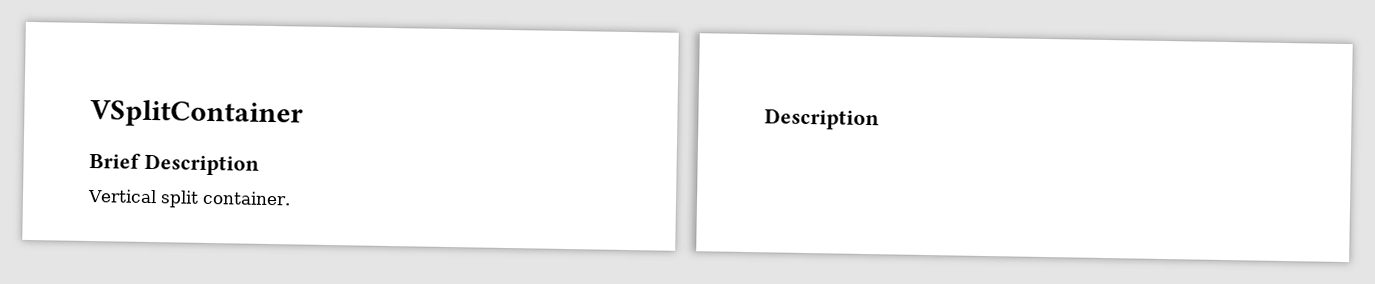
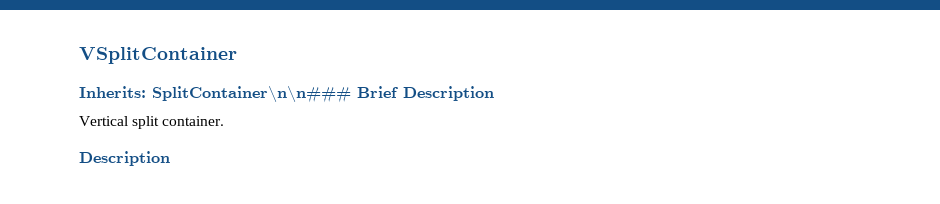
- Brief Description
+ Inherits: SplitContainer\n\n### Brief Description

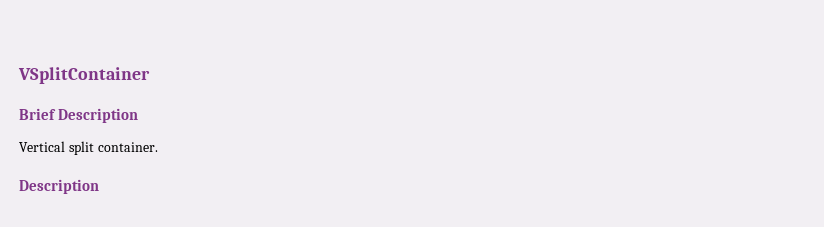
- Inherits: SplitContainer\n\n### Brief Description
+ Brief Description

